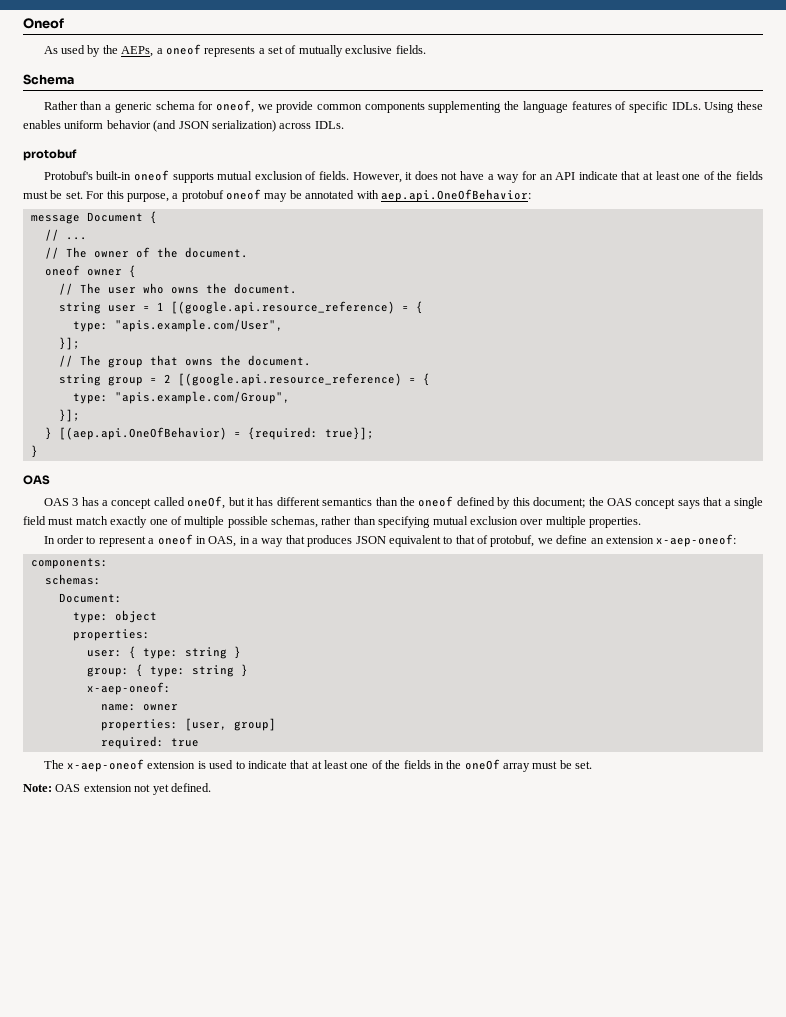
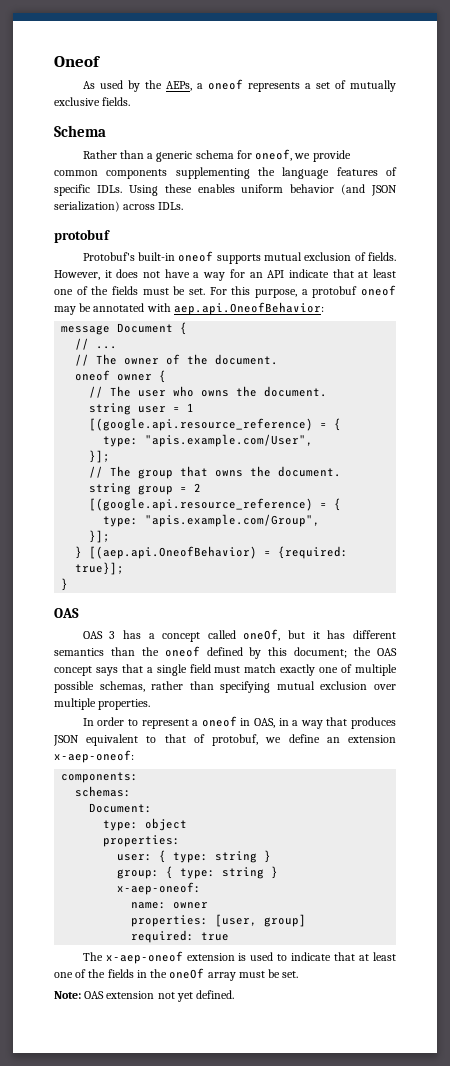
- For this purpose, a protobuf oneof may be annotated with aep.api.OneOfBehavior:
+ For this purpose, a protobuf oneof may be annotated with aep.api.OneofBehavior:
- } [(aep.api.OneOfBehavior) = {required: true}];
+ } [(aep.api.OneofBehavior) = {required: true}];

